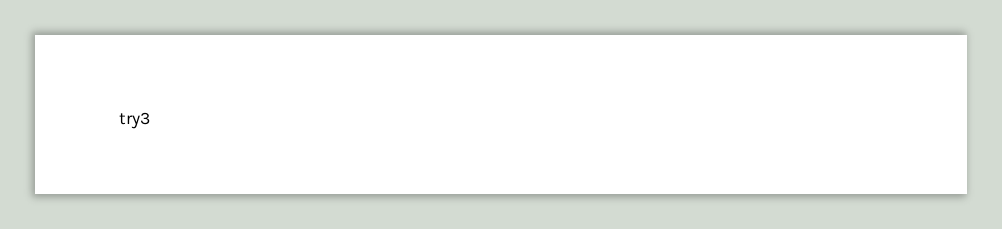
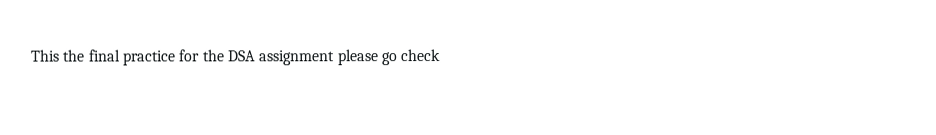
- try3
+ This the final practice for the DSA assignment please go check

